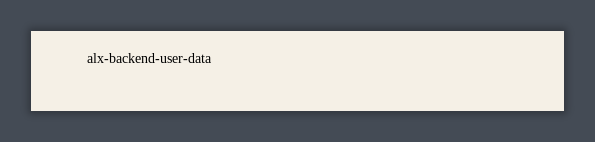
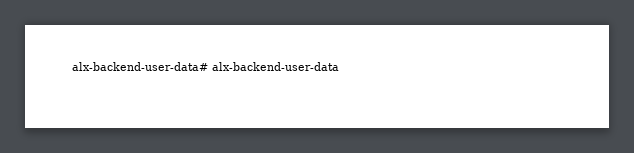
- alx-backend-user-data
+ alx-backend-user-data# alx-backend-user-data

